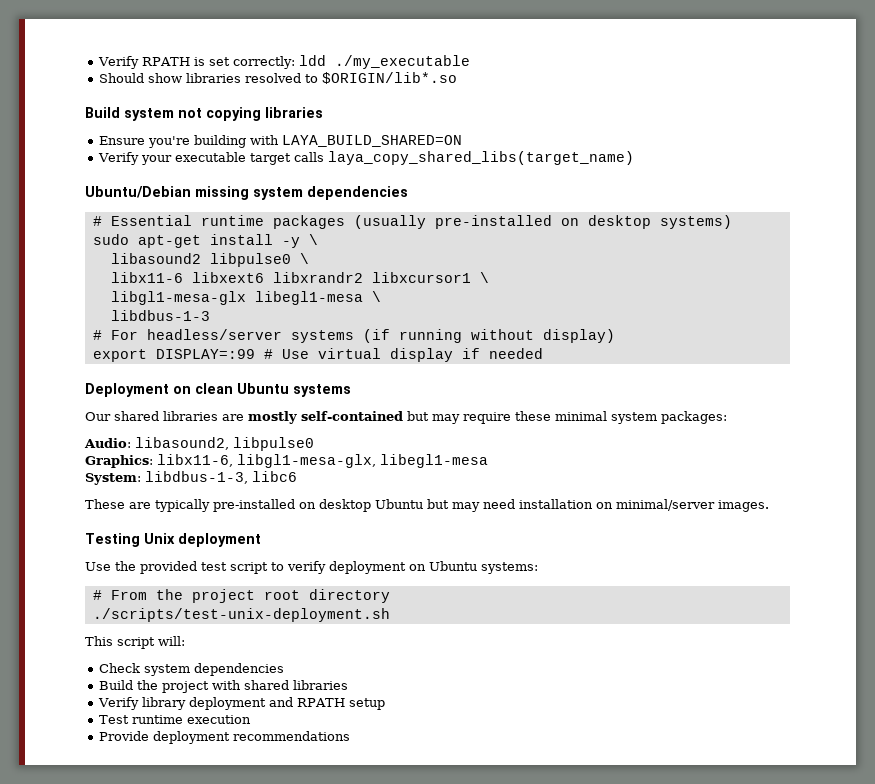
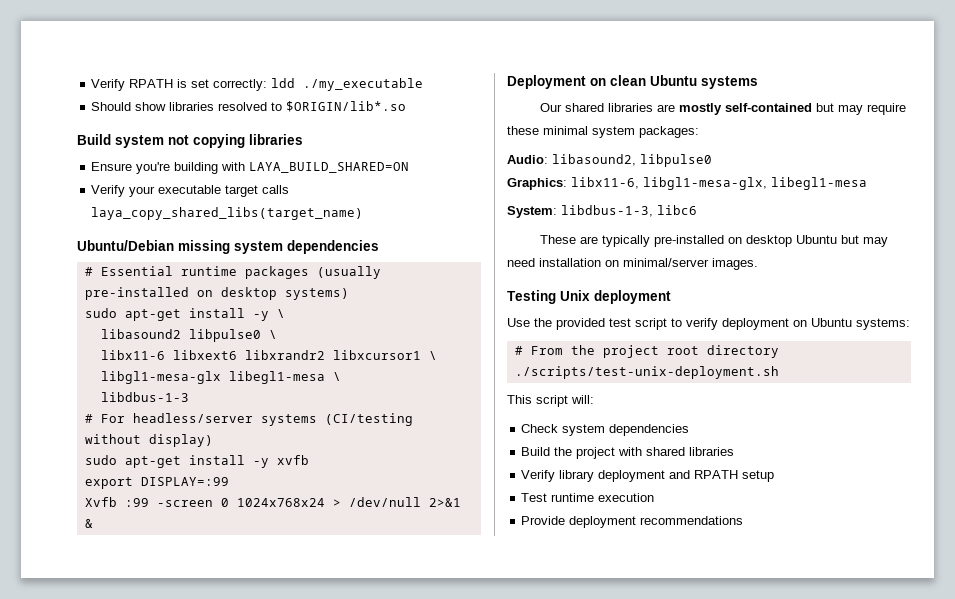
- # For headless/server systems (if running without display)
+ # For headless/server systems (CI/testing without display)
- export DISPLAY=:99 # Use virtual display if needed
+ sudo apt-get install -y xvfb
+ export DISPLAY=:99
+ Xvfb :99 -screen 0 1024x768x24 > /dev/null 2>&1 &

